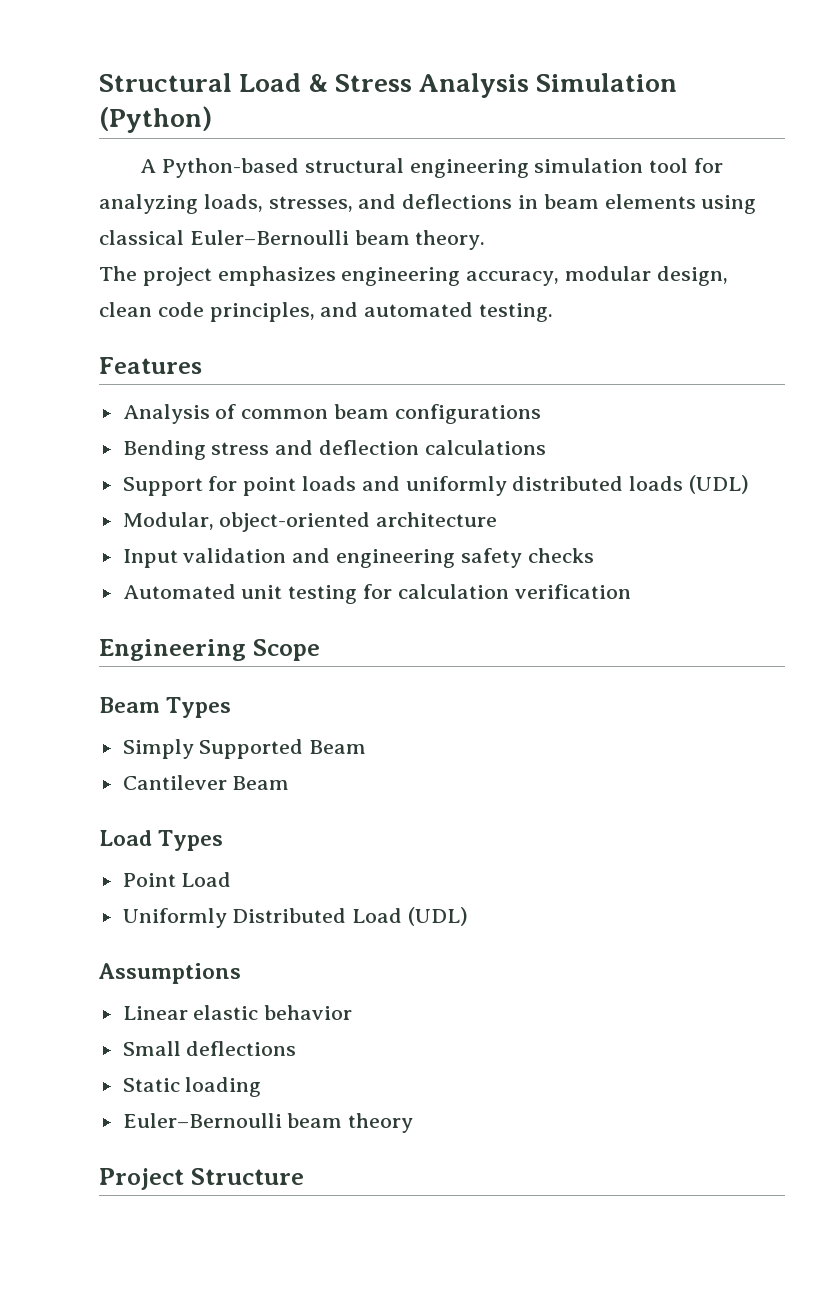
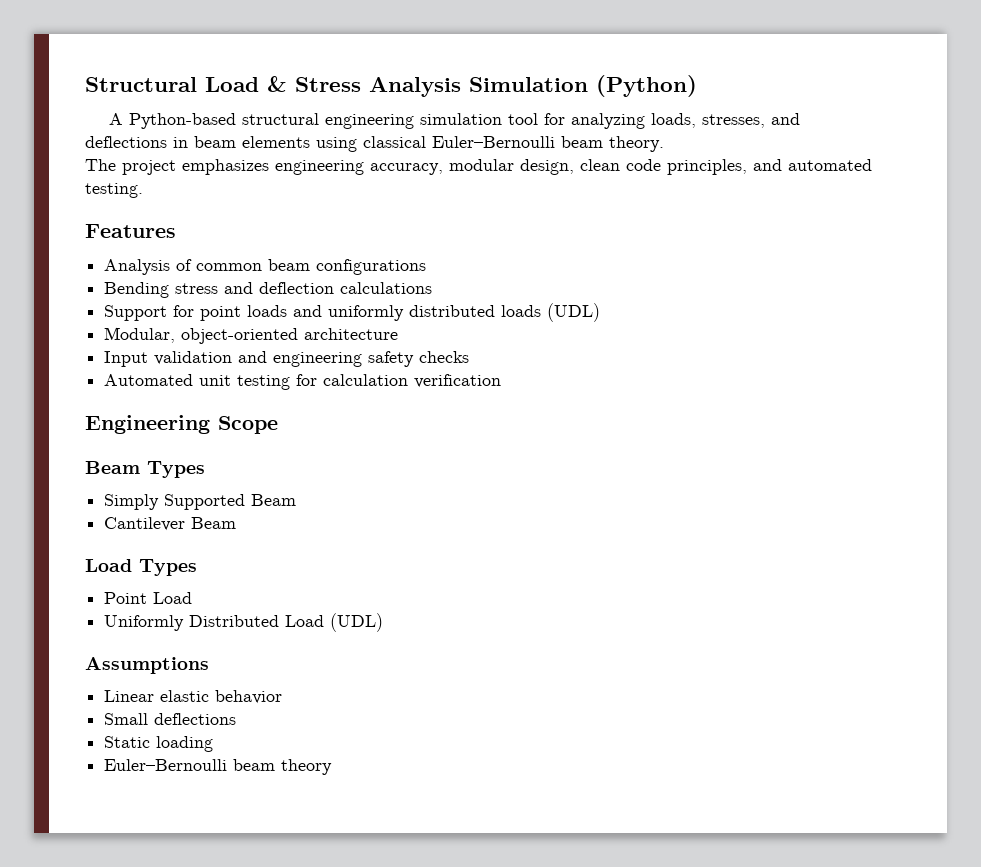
- Project Structure

